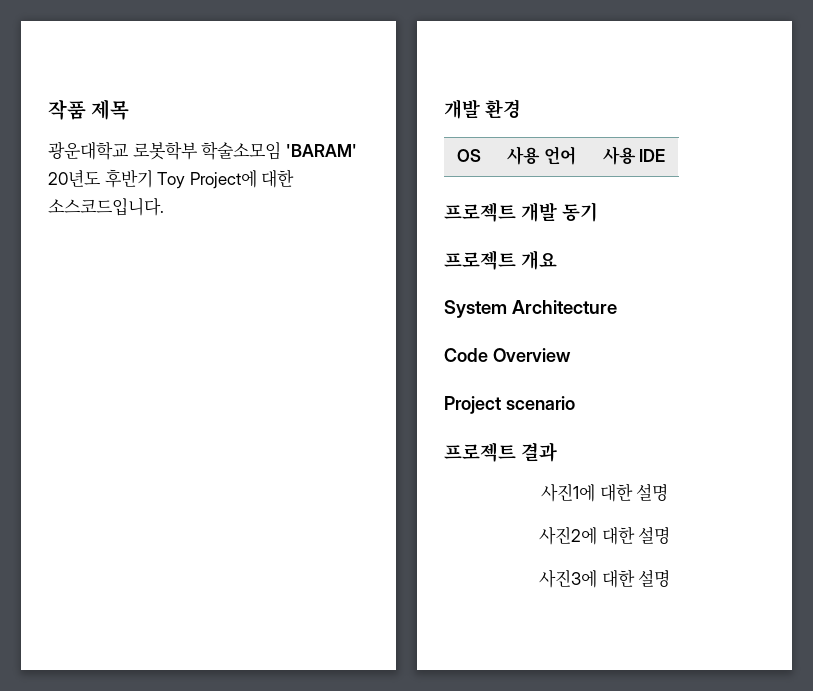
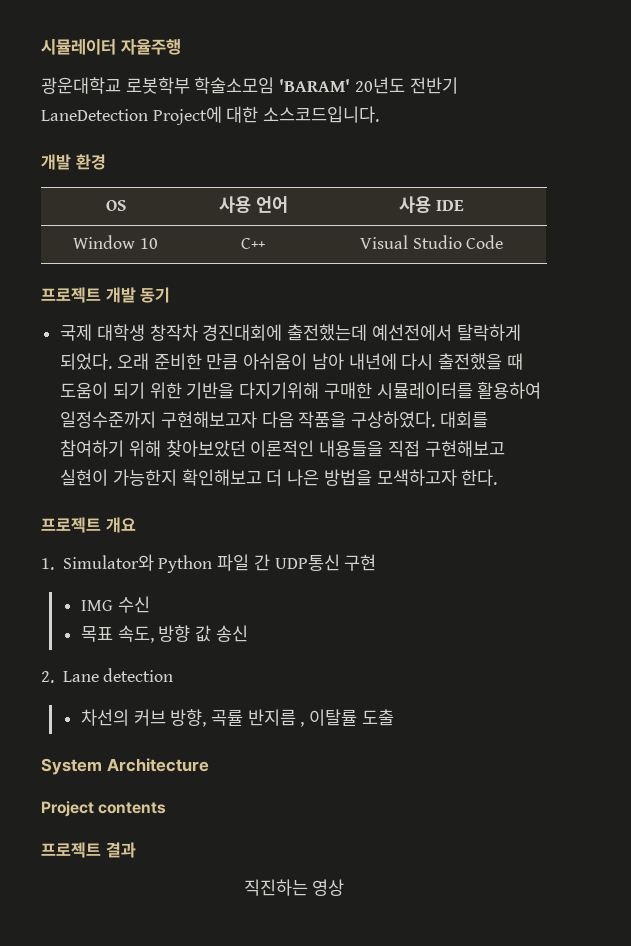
- 작품 제목
+ 시뮬레이터 자율주행
- 광운대학교 로봇학부 학술소모임 'BARAM' 20년도 후반기 Toy Project에 대한 소스코드입니다.
+ 광운대학교 로봇학부 학술소모임 'BARAM' 20년도 전반기 LaneDetection Project에 대한 소스코드입니다.
+ Window 10 | C++ | Visual Studio Code
  프로젝트 개발 동기
+ 국제 대학생 창작차 경진대회에 출전했는데 예선전에서 탈락하게 되었다. 오래 준비한 만큼 아쉬움이 남아 내년에 다시 출전했을 때 도움이 되기 위한 기반을 다지기위해 구매한 시뮬레이터를 활용하여 일정수준까지 구현해보고자 다음 작품을 구상하였다. 대회를 참여하기 위해 찾아보았던 이론적인 내용들을 직접 구현해보고 실현이 가능한지 확인해보고 더 나은 방법을 모색하고자 한다.
  프로젝트 개요
+ 1. Simulator와 Python 파일 간 UDP통신 구현
+ IMG 수신
+ 목표 속도, 방향 값 송신
+ 2. Lane detection
+ 차선의 커브 방향, 곡률 반지름 , 이탈률 도출
- Code Overview
- Project scenario
+ Project contents
- 사진1에 대한 설명
- 사진2에 대한 설명
- 사진3에 대한 설명
+ 직진하는 영상

